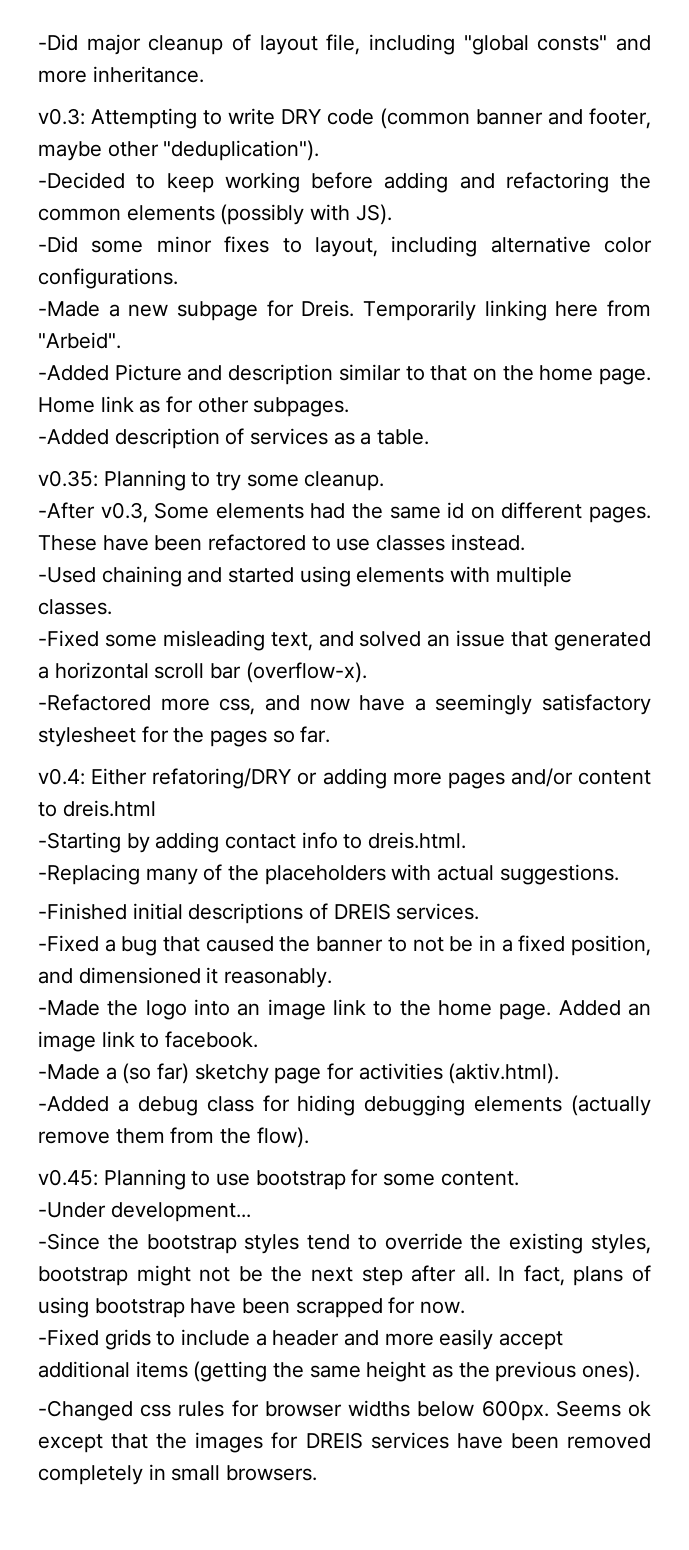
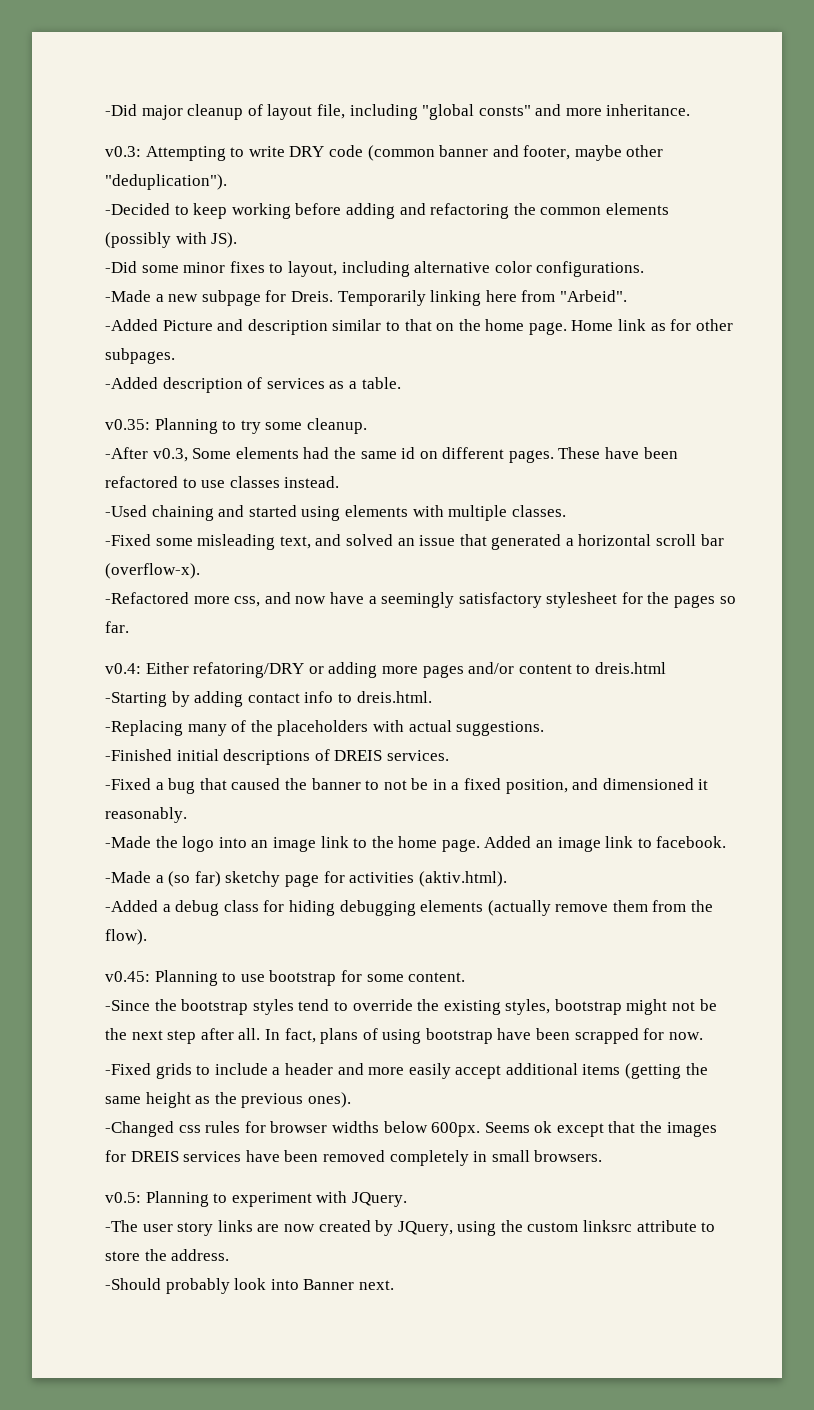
- -Under development...
+ v0.5: Planning to experiment with JQuery.
+ -The user story links are now created by JQuery, using the custom linksrc attribute to store the address.
+ -Should probably look into Banner next.

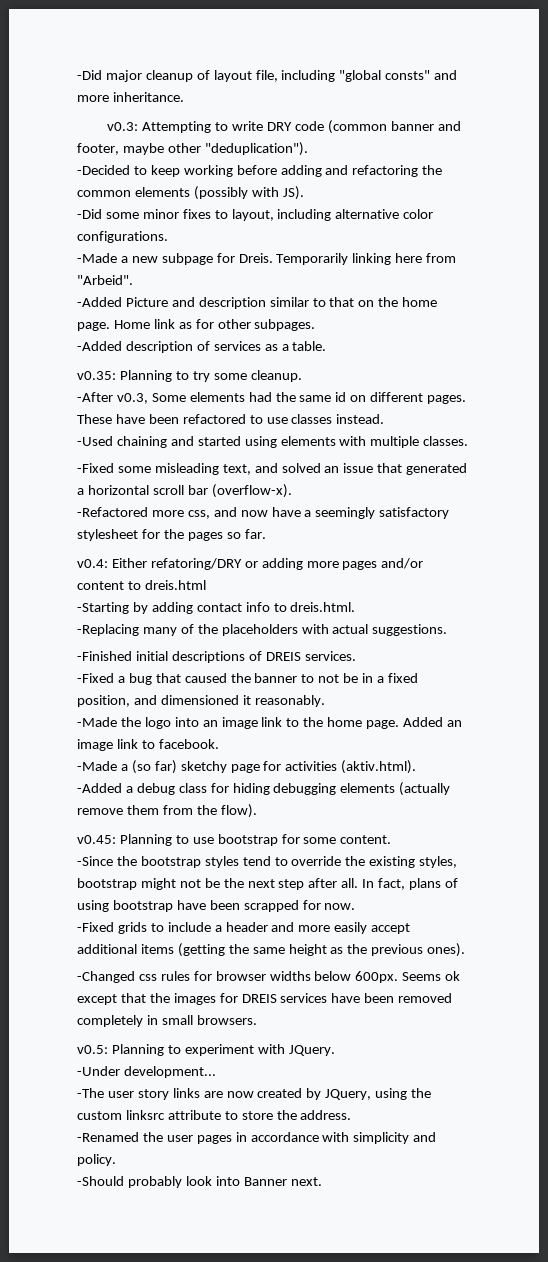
+ -Under development...
+ -Renamed the user pages in accordance with simplicity and policy.

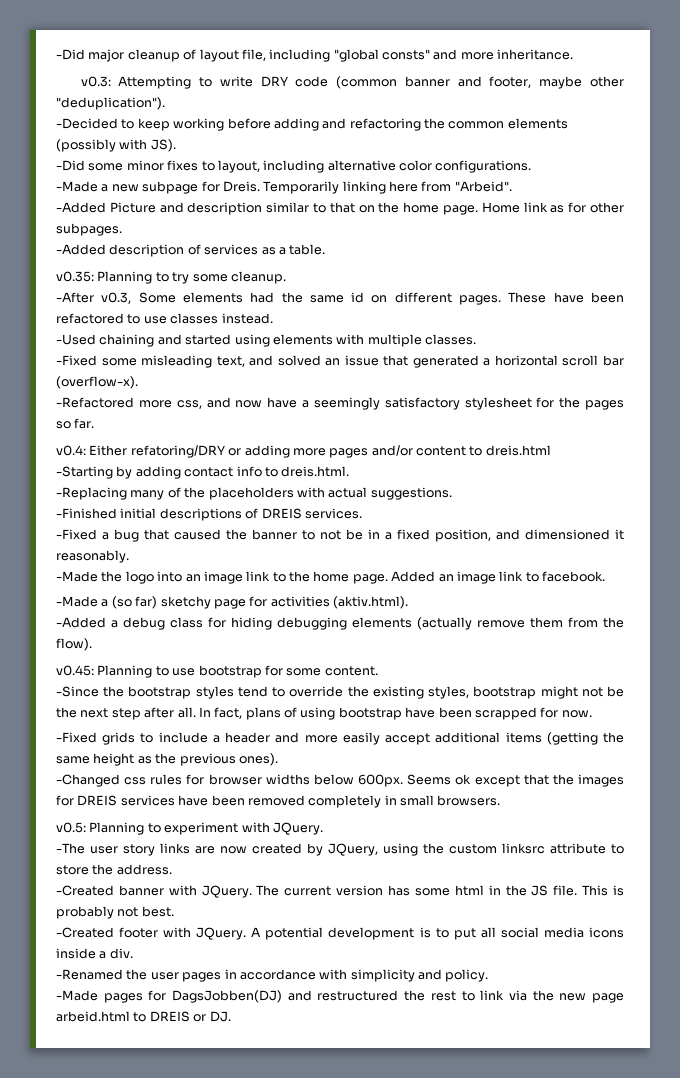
- -Under development...
+ -Created banner with JQuery. The current version has some html in the JS file. This is probably not best.
+ -Created footer with JQuery. A potential development is to put all social media icons inside a div.
- -Should probably look into Banner next.
+ -Made pages for DagsJobben(DJ) and restructured the rest to link via the new page arbeid.html to DREIS or DJ.

